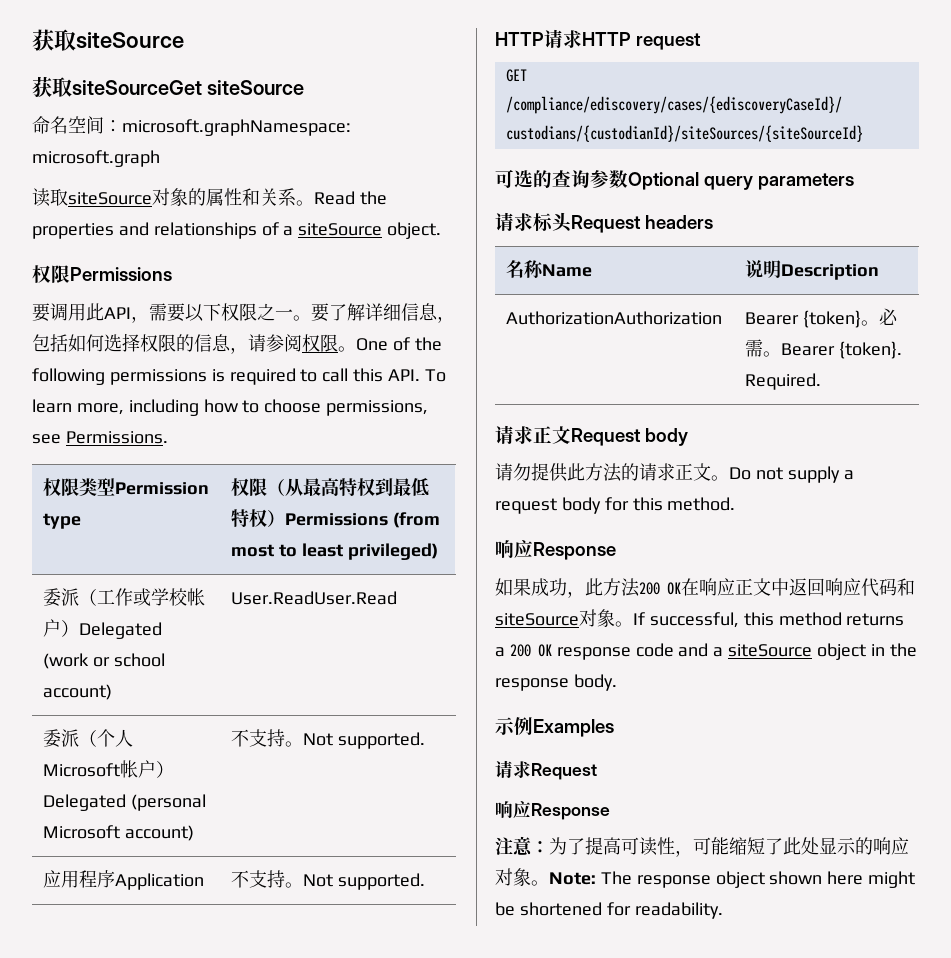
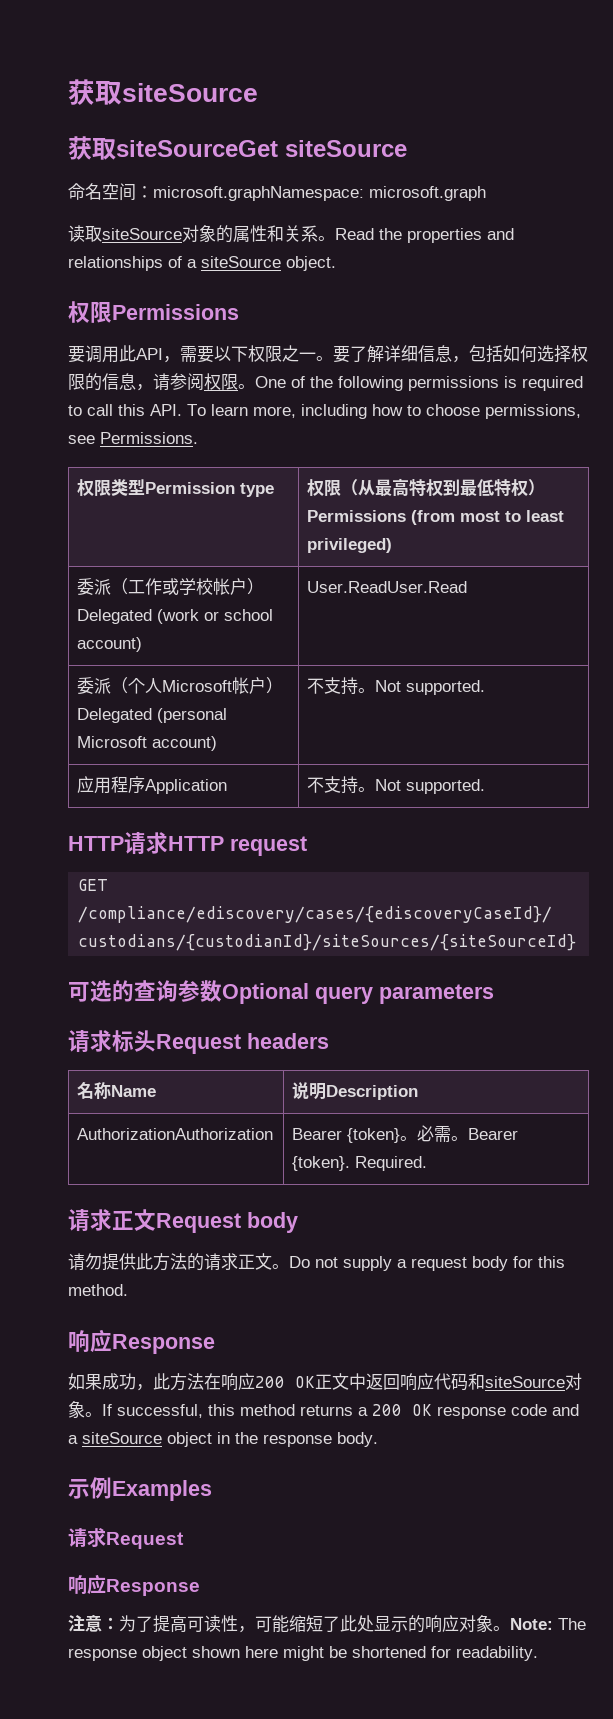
- 如果成功，此方法200 OK在响应正文中返回响应代码和siteSource对象。
+ 如果成功，此方法在响应200 OK正文中返回响应代码和siteSource对象。

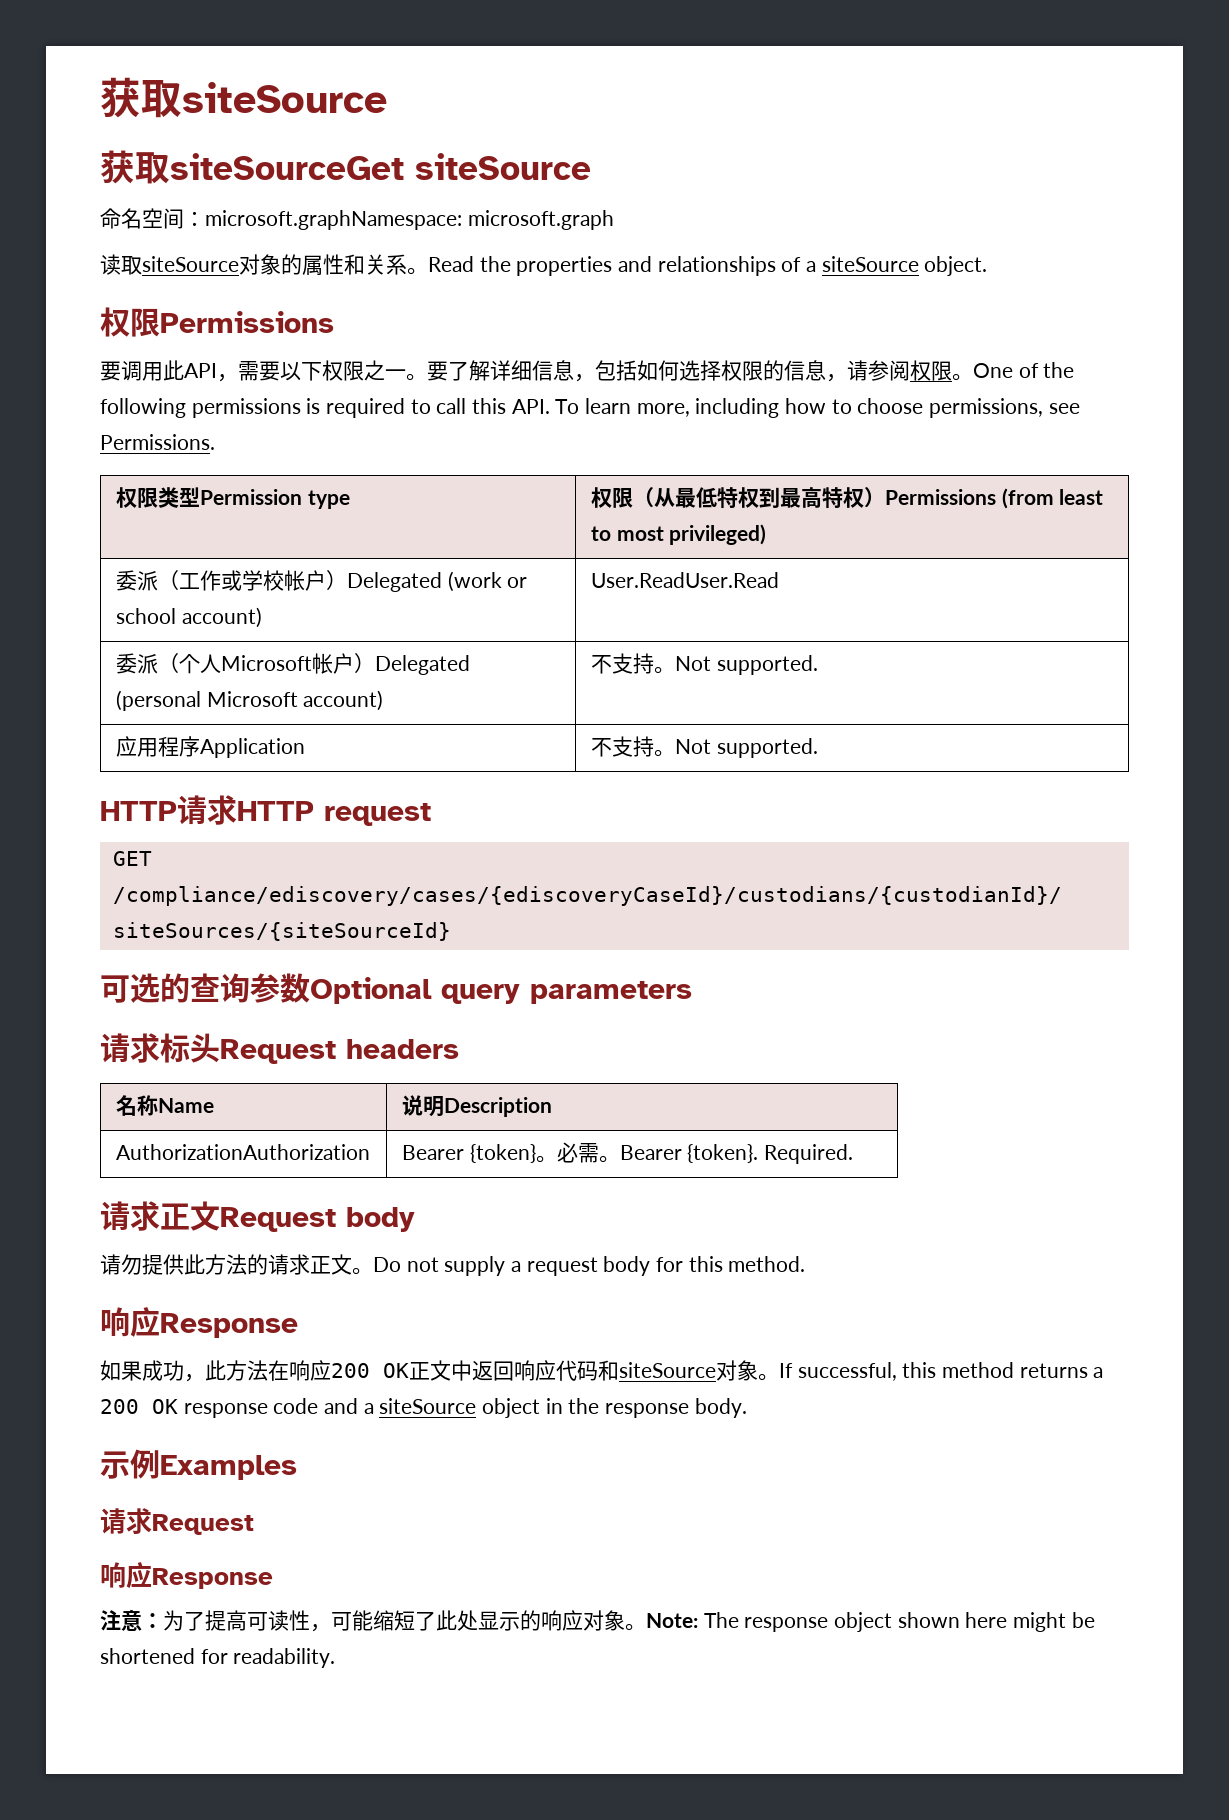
- 权限类型Permission type | 权限（从最高特权到最低特权）Permissions (from most to least privileged)
+ 权限类型Permission type | 权限（从最低特权到最高特权）Permissions (from least to most privileged)

